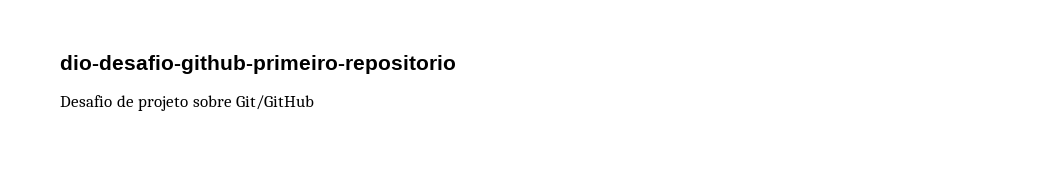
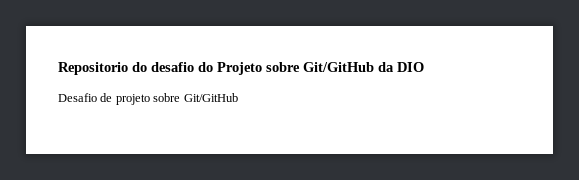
- dio-desafio-github-primeiro-repositorio
+ Repositorio do desafio do Projeto sobre Git/GitHub da DIO

